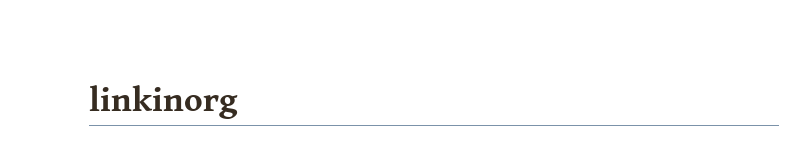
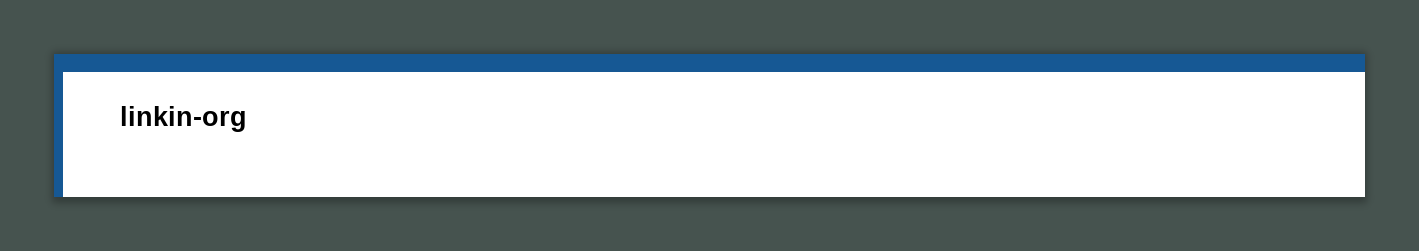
- linkinorg
+ linkin-org

